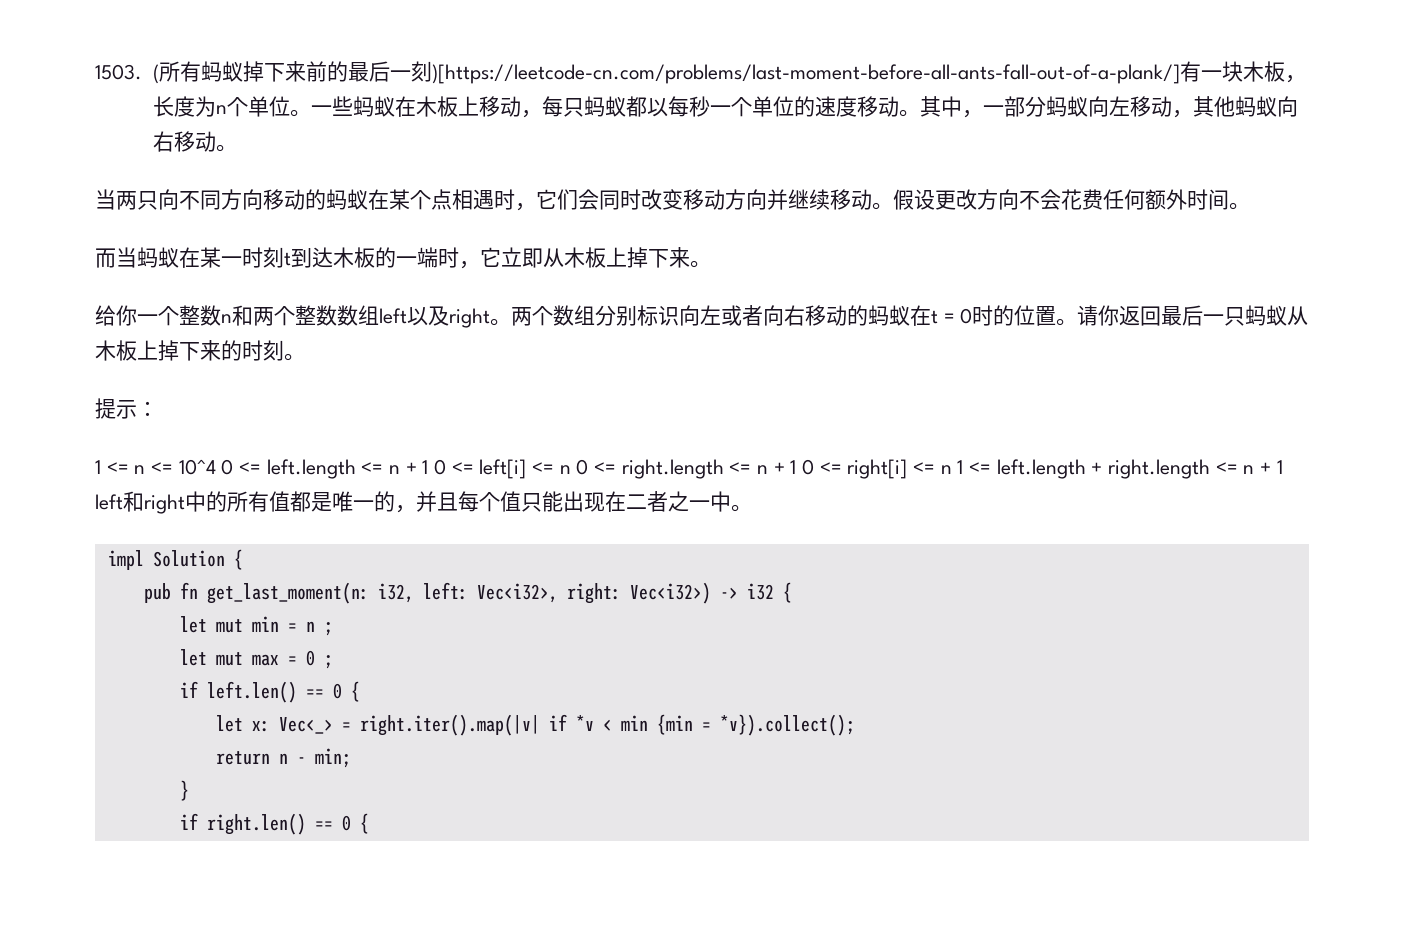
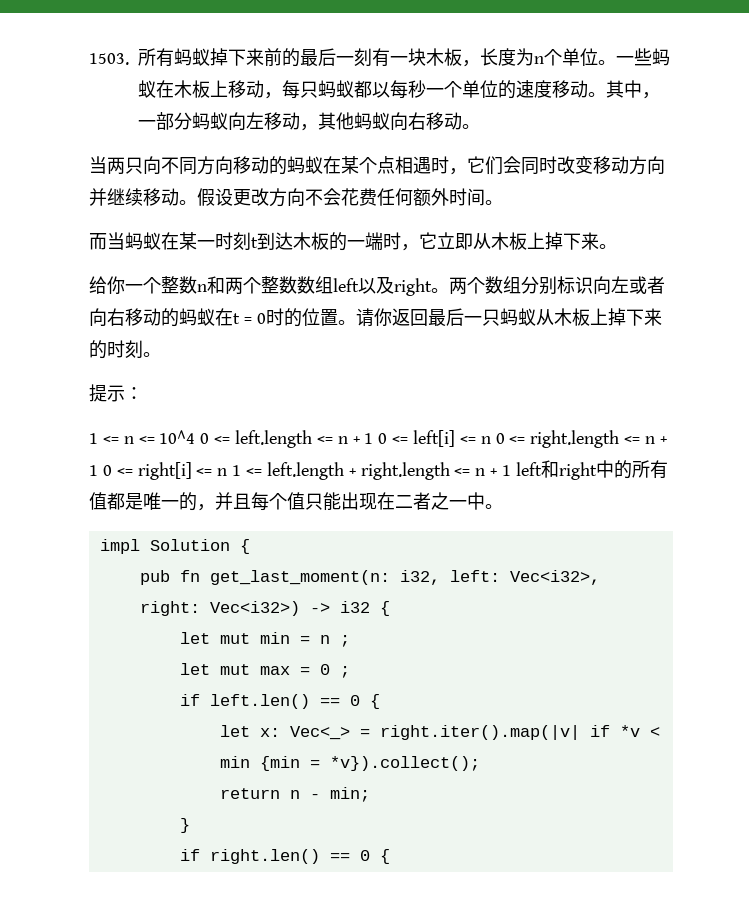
- (所有蚂蚁掉下来前的最后一刻)[https://leetcode-cn.com/problems/last-moment-before-all-ants-fall-out-of-a-plank/]有一块木板，长度为n个单位。
+ 所有蚂蚁掉下来前的最后一刻有一块木板，长度为n个单位。

